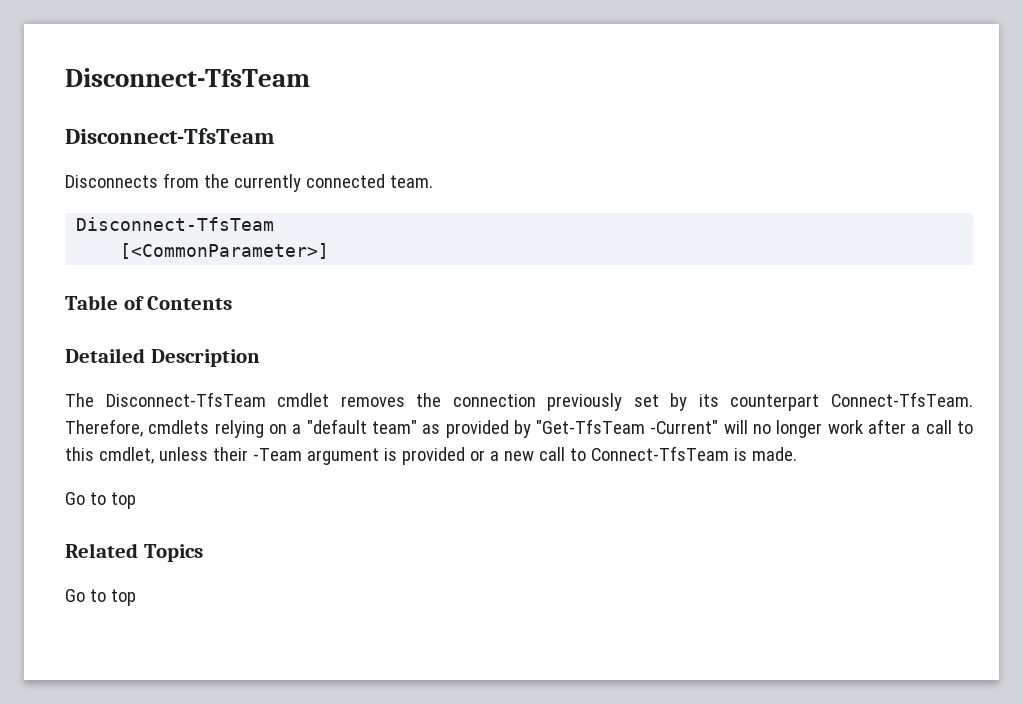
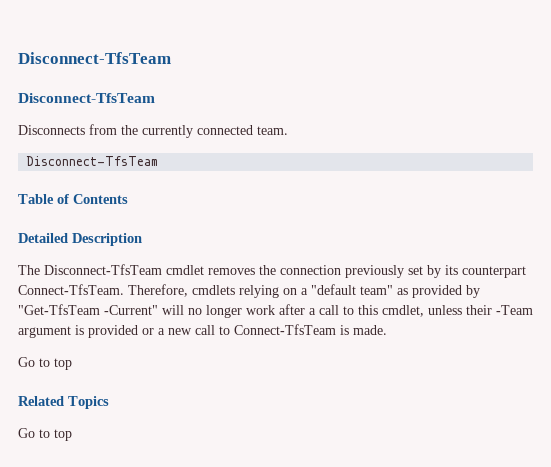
- [<CommonParameter>]

